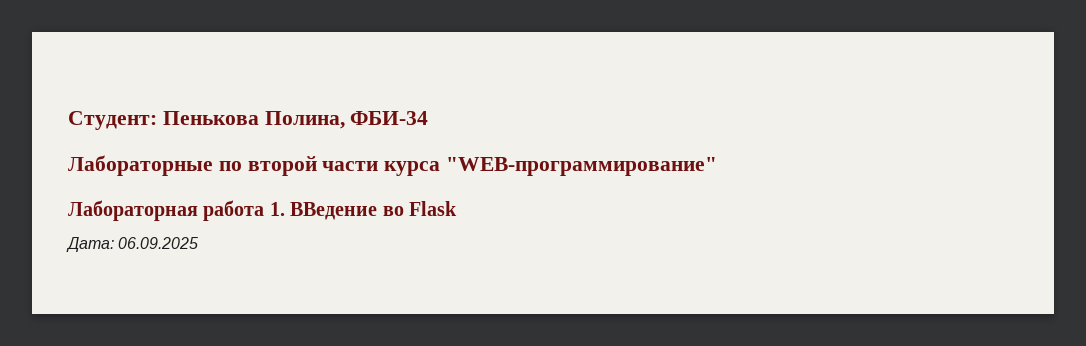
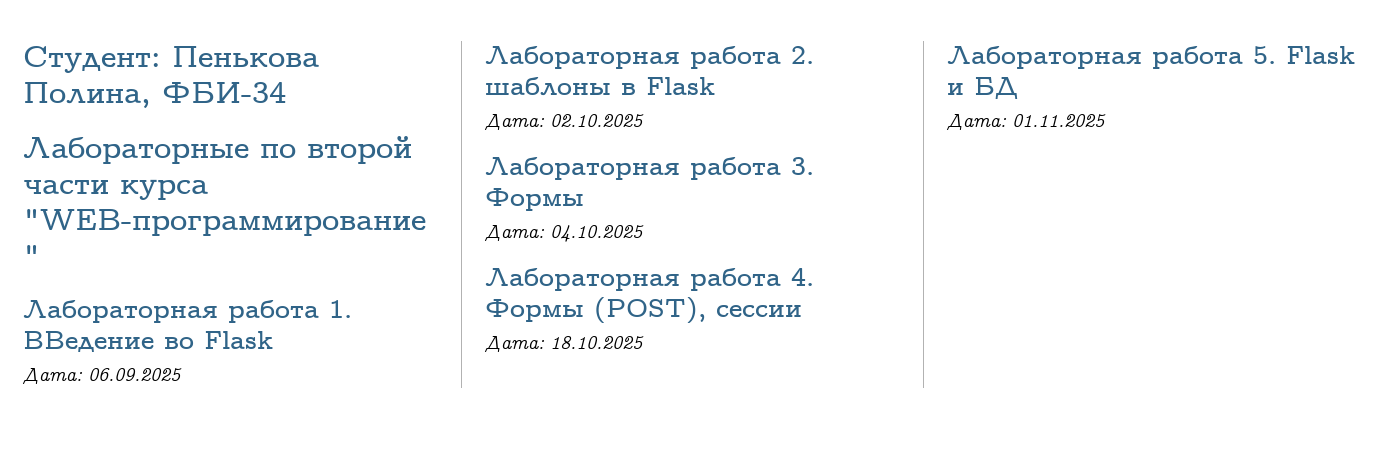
+ Лабораторная работа 2. шаблоны в Flask
+ Дата: 02.10.2025
+ Лабораторная работа 3. Формы
+ Дата: 04.10.2025
+ Лабораторная работа 4. Формы (POST), сессии
+ Дата: 18.10.2025
+ Лабораторная работа 5. Flask и БД
+ Дата: 01.11.2025

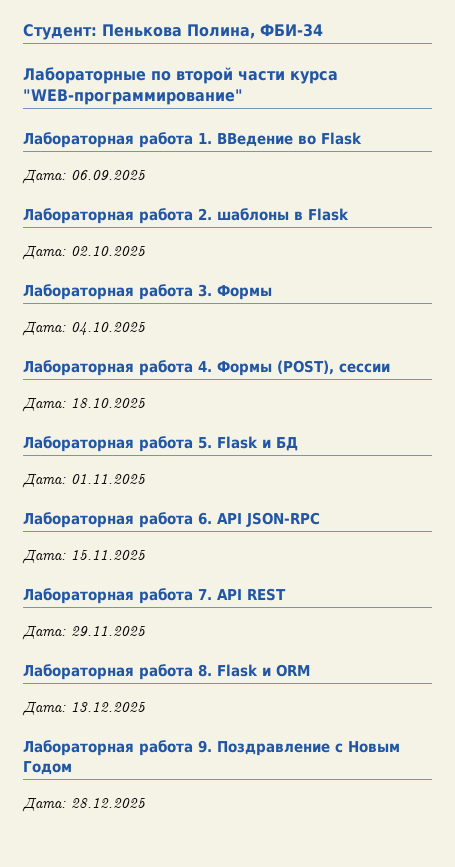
+ Лабораторная работа 6. API JSON-RPC
+ Дата: 15.11.2025
+ Лабораторная работа 7. API REST
+ Дата: 29.11.2025
+ Лабораторная работа 8. Flask и ORM
+ Дата: 13.12.2025
+ Лабораторная работа 9. Поздравление с Новым Годом
+ Дата: 28.12.2025

